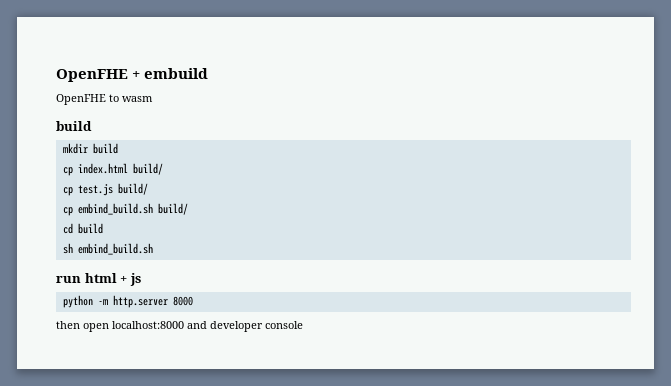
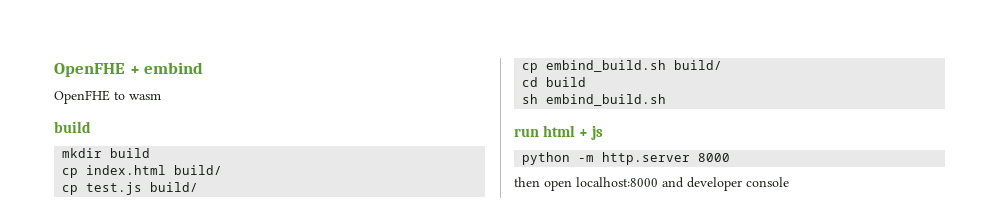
- OpenFHE + embuild
+ OpenFHE + embind

